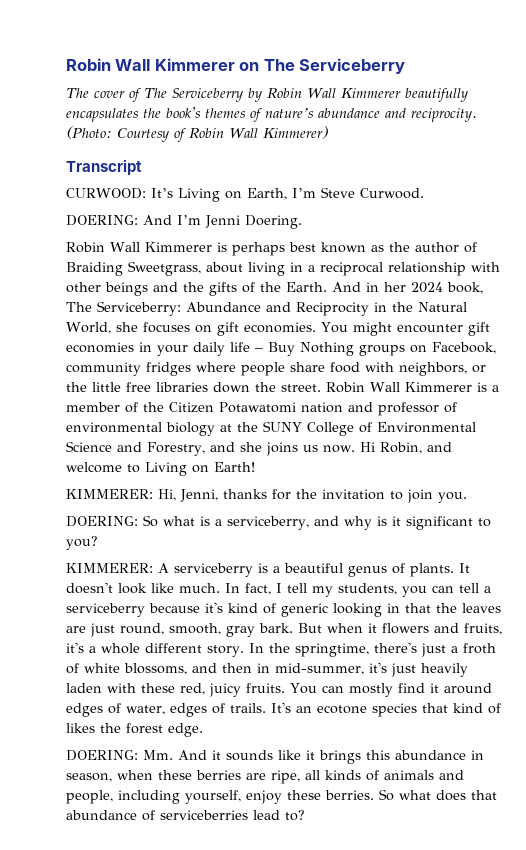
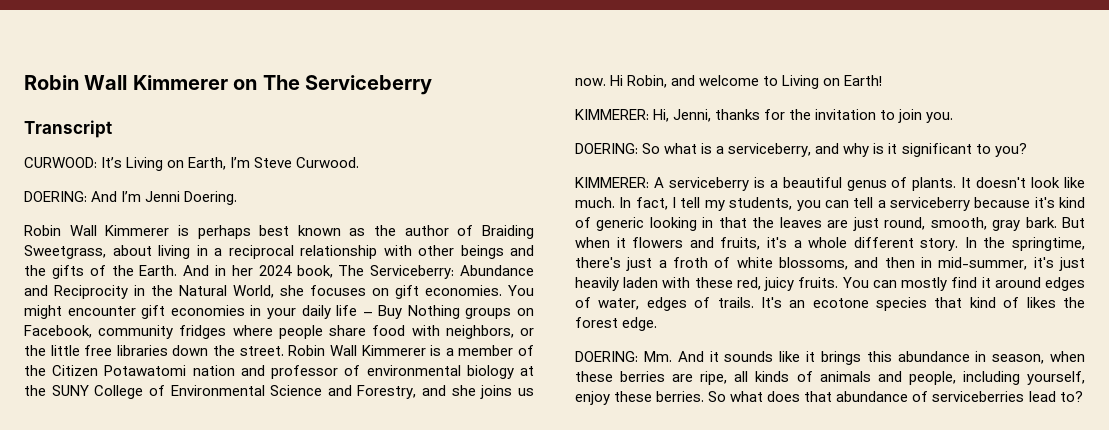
- The cover of The Serviceberry by Robin Wall Kimmerer beautifully encapsulates the book's themes of nature’s abundance and reciprocity. (Photo: Courtesy of Robin Wall Kimmerer)

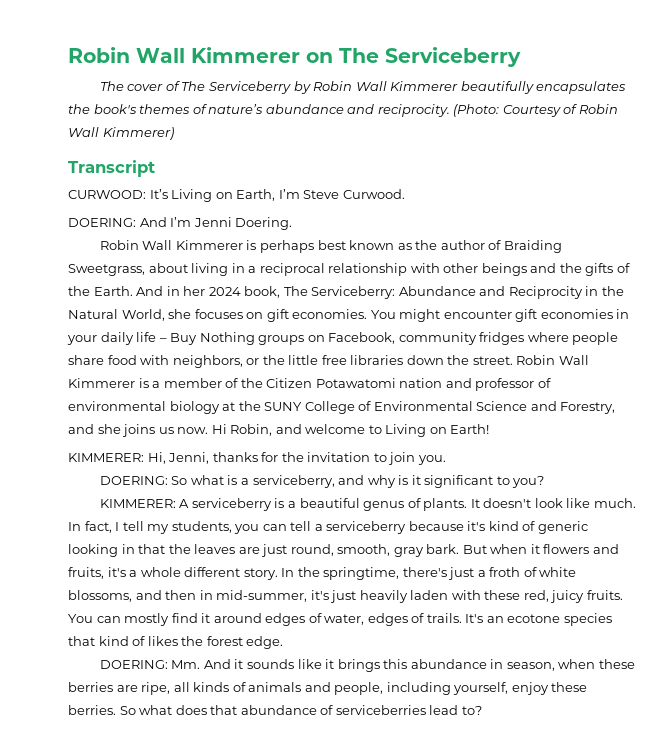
+ The cover of The Serviceberry by Robin Wall Kimmerer beautifully encapsulates the book's themes of nature’s abundance and reciprocity. (Photo: Courtesy of Robin Wall Kimmerer)

